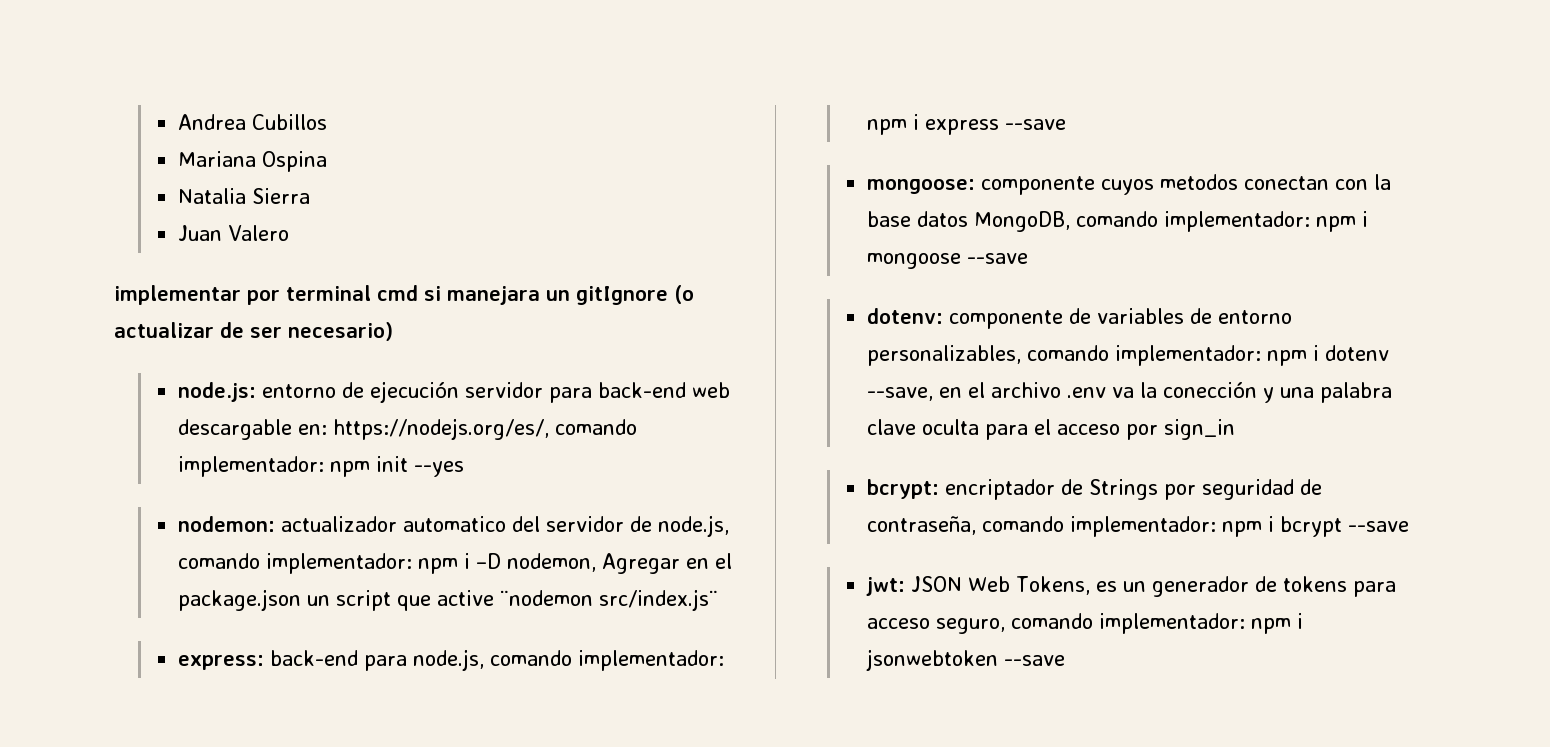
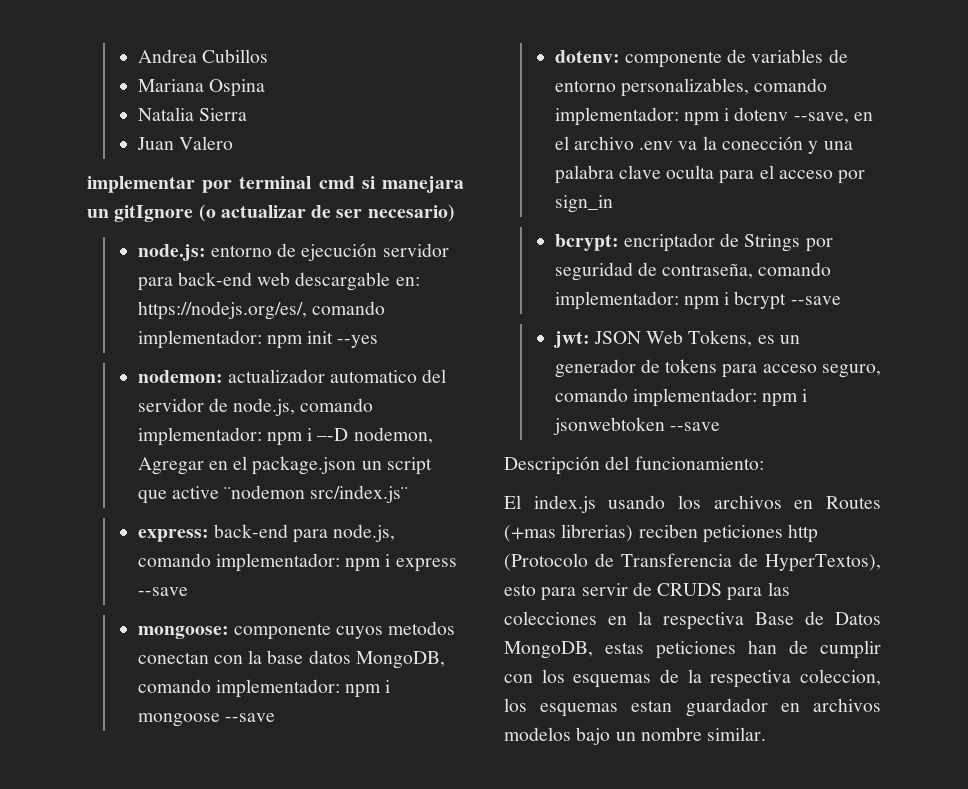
- nodemon: actualizador automatico del servidor de node.js, comando implementador: npm i –D nodemon, Agregar en el package.json un script que active ¨nodemon src/index.js¨
+ nodemon: actualizador automatico del servidor de node.js, comando implementador: npm i –-D nodemon, Agregar en el package.json un script que active ¨nodemon src/index.js¨
+ Descripción del funcionamiento:
+ El index.js usando los archivos en Routes (+mas librerias) reciben peticiones http (Protocolo de Transferencia de HyperTextos), esto para servir de CRUDS para las colecciones en la respectiva Base de Datos MongoDB, estas peticiones han de cumplir con los esquemas de la respectiva coleccion, los esquemas estan guardador en archivos modelos bajo un nombre similar.

